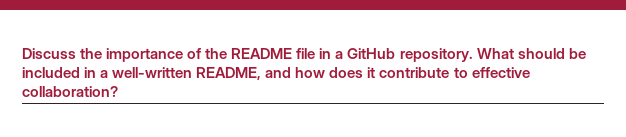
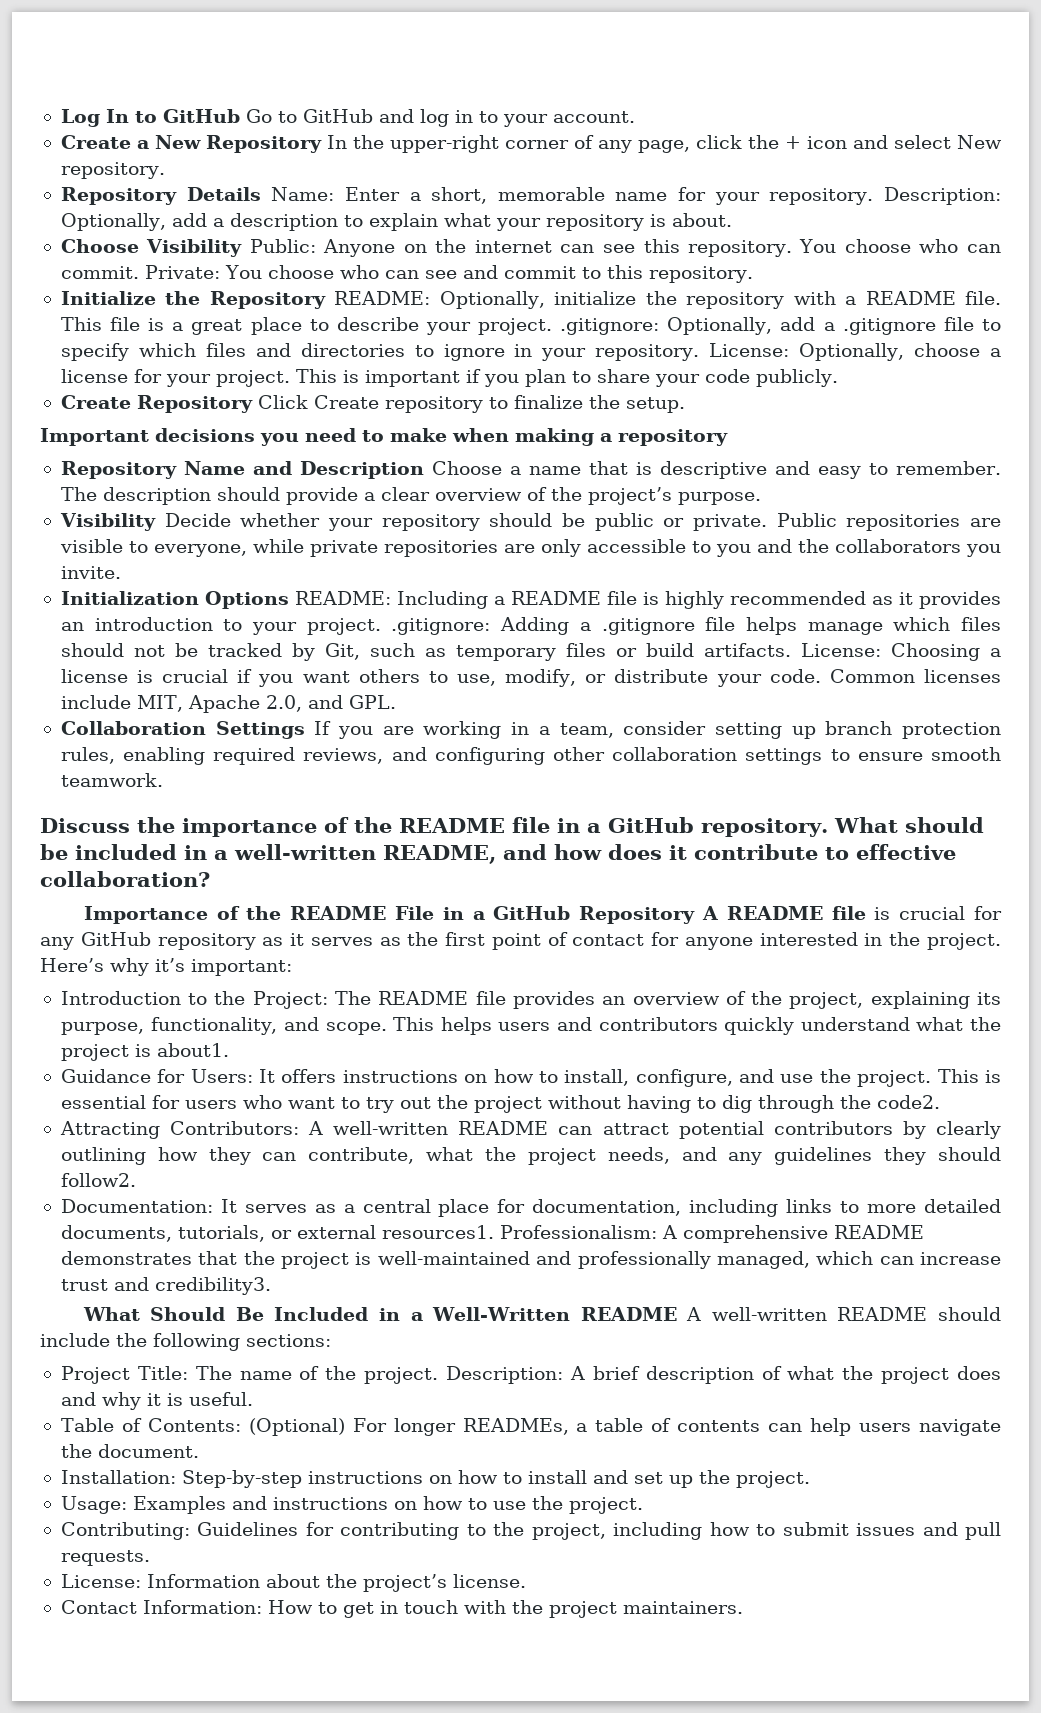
+ Log In to GitHub Go to GitHub and log in to your account.
+ Create a New Repository In the upper-right corner of any page, click the + icon and select New repository.
+ Repository Details Name: Enter a short, memorable name for your repository. Description: Optionally, add a description to explain what your repository is about.
+ Choose Visibility Public: Anyone on the internet can see this repository. You choose who can commit. Private: You choose who can see and commit to this repository.
+ Initialize the Repository README: Optionally, initialize the repository with a README file. This file is a great place to describe your project. .gitignore: Optionally, add a .gitignore file to specify which files and directories to ignore in your repository. License: Optionally, choose a license for your project. This is important if you plan to share your code publicly.
+ Create Repository Click Create repository to finalize the setup.
+ Important decisions you need to make when making a repository
+ Repository Name and Description Choose a name that is descriptive and easy to remember. The description should provide a clear overview of the project’s purpose.
+ Visibility Decide whether your repository should be public or private. Public repositories are visible to everyone, while private repositories are only accessible to you and the collaborators you invite.
+ Initialization Options README: Including a README file is highly recommended as it provides an introduction to your project. .gitignore: Adding a .gitignore file helps manage which files should not be tracked by Git, such as temporary files or build artifacts. License: Choosing a license is crucial if you want others to use, modify, or distribute your code. Common licenses include MIT, Apache 2.0, and GPL.
+ Collaboration Settings If you are working in a team, consider setting up branch protection rules, enabling required reviews, and configuring other collaboration settings to ensure smooth teamwork.
+ Importance of the README File in a GitHub Repository A README file is crucial for any GitHub repository as it serves as the first point of contact for anyone interested in the project. Here’s why it’s important:
+ Introduction to the Project: The README file provides an overview of the project, explaining its purpose, functionality, and scope. This helps users and contributors quickly understand what the project is about1.
+ Guidance for Users: It offers instructions on how to install, configure, and use the project. This is essential for users who want to try out the project without having to dig through the code2.
+ Attracting Contributors: A well-written README can attract potential contributors by clearly outlining how they can contribute, what the project needs, and any guidelines they should follow2.
+ Documentation: It serves as a central place for documentation, including links to more detailed documents, tutorials, or external resources1. Professionalism: A comprehensive README demonstrates that the project is well-maintained and professionally managed, which can increase trust and credibility3.
+ What Should Be Included in a Well-Written README A well-written README should include the following sections:
+ Project Title: The name of the project. Description: A brief description of what the project does and why it is useful.
+ Table of Contents: (Optional) For longer READMEs, a table of contents can help users navigate the document.
+ Installation: Step-by-step instructions on how to install and set up the project.
+ Usage: Examples and instructions on how to use the project.
+ Contributing: Guidelines for contributing to the project, including how to submit issues and pull requests.
+ License: Information about the project’s license.
+ Contact Information: How to get in touch with the project maintainers.

